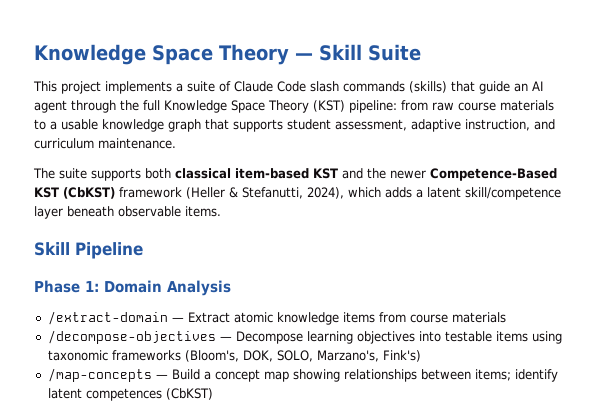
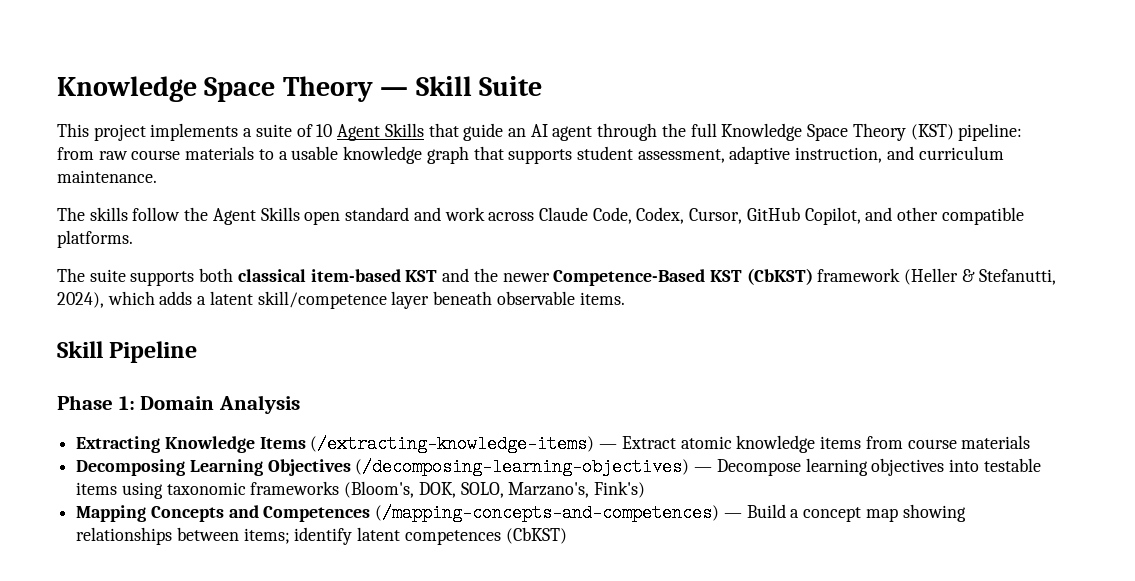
- This project implements a suite of Claude Code slash commands (skills) that guide an AI agent through the full Knowledge Space Theory (KST) pipeline: from raw course materials to a usable knowledge graph that supports student assessment, adaptive instruction, and curriculum maintenance.
+ This project implements a suite of 10 Agent Skills that guide an AI agent through the full Knowledge Space Theory (KST) pipeline: from raw course materials to a usable knowledge graph that supports student assessment, adaptive instruction, and curriculum maintenance.
+ The skills follow the Agent Skills open standard and work across Claude Code, Codex, Cursor, GitHub Copilot, and other compatible platforms.
- /extract-domain — Extract atomic knowledge items from course materials
+ Extracting Knowledge Items (/extracting-knowledge-items) — Extract atomic knowledge items from course materials
- /decompose-objectives — Decompose learning objectives into testable items using taxonomic frameworks (Bloom's, DOK, SOLO, Marzano's, Fink's)
+ Decomposing Learning Objectives (/decomposing-learning-objectives) — Decompose learning objectives into testable items using taxonomic frameworks (Bloom's, DOK, SOLO, Marzano's, Fink's)
- /map-concepts — Build a concept map showing relationships between items; identify latent competences (CbKST)
+ Mapping Concepts and Competences (/mapping-concepts-and-competences) — Build a concept map showing relationships between items; identify latent competences (CbKST)

